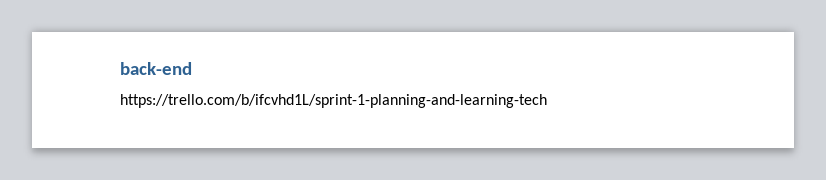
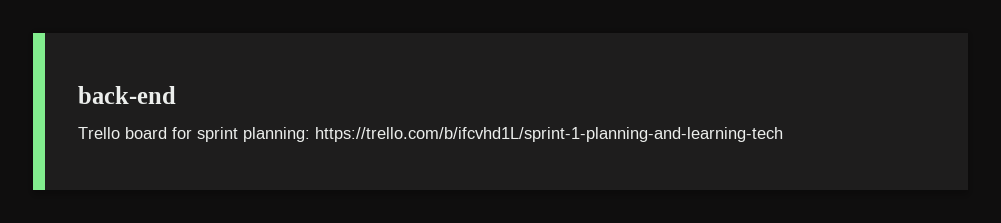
- https://trello.com/b/ifcvhd1L/sprint-1-planning-and-learning-tech
+ Trello board for sprint planning: https://trello.com/b/ifcvhd1L/sprint-1-planning-and-learning-tech

